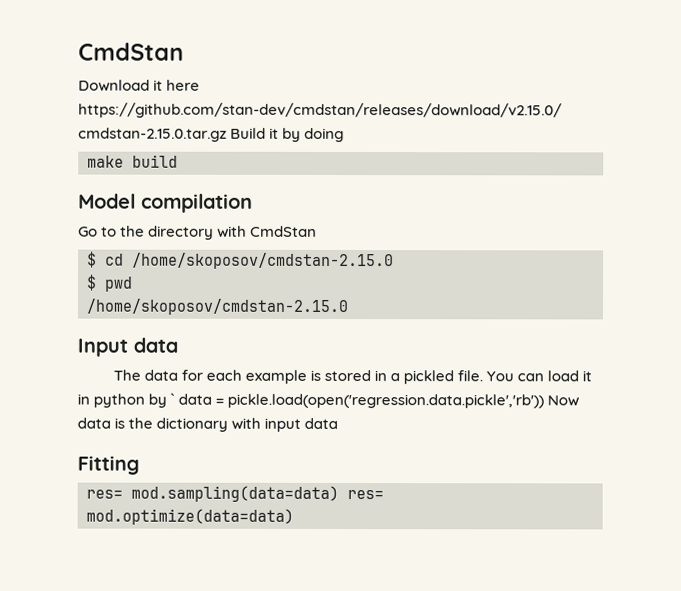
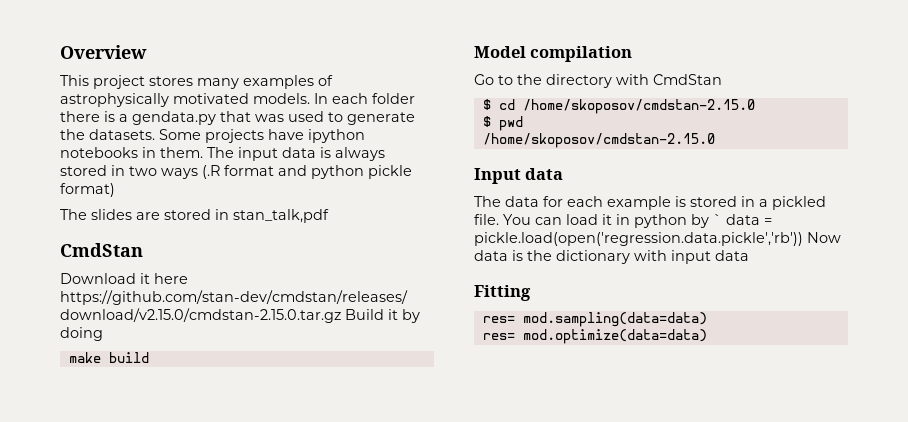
+ Overview
+ This project stores many examples of astrophysically motivated models. In each folder there is a gendata.py that was used to generate the datasets. Some projects have ipython notebooks in them. The input data is always stored in two ways (.R format and python pickle format)
+ The slides are stored in stan_talk,pdf
- res= mod.sampling(data=data) res= mod.optimize(data=data)
+ res= mod.sampling(data=data)
+ res= mod.optimize(data=data)

